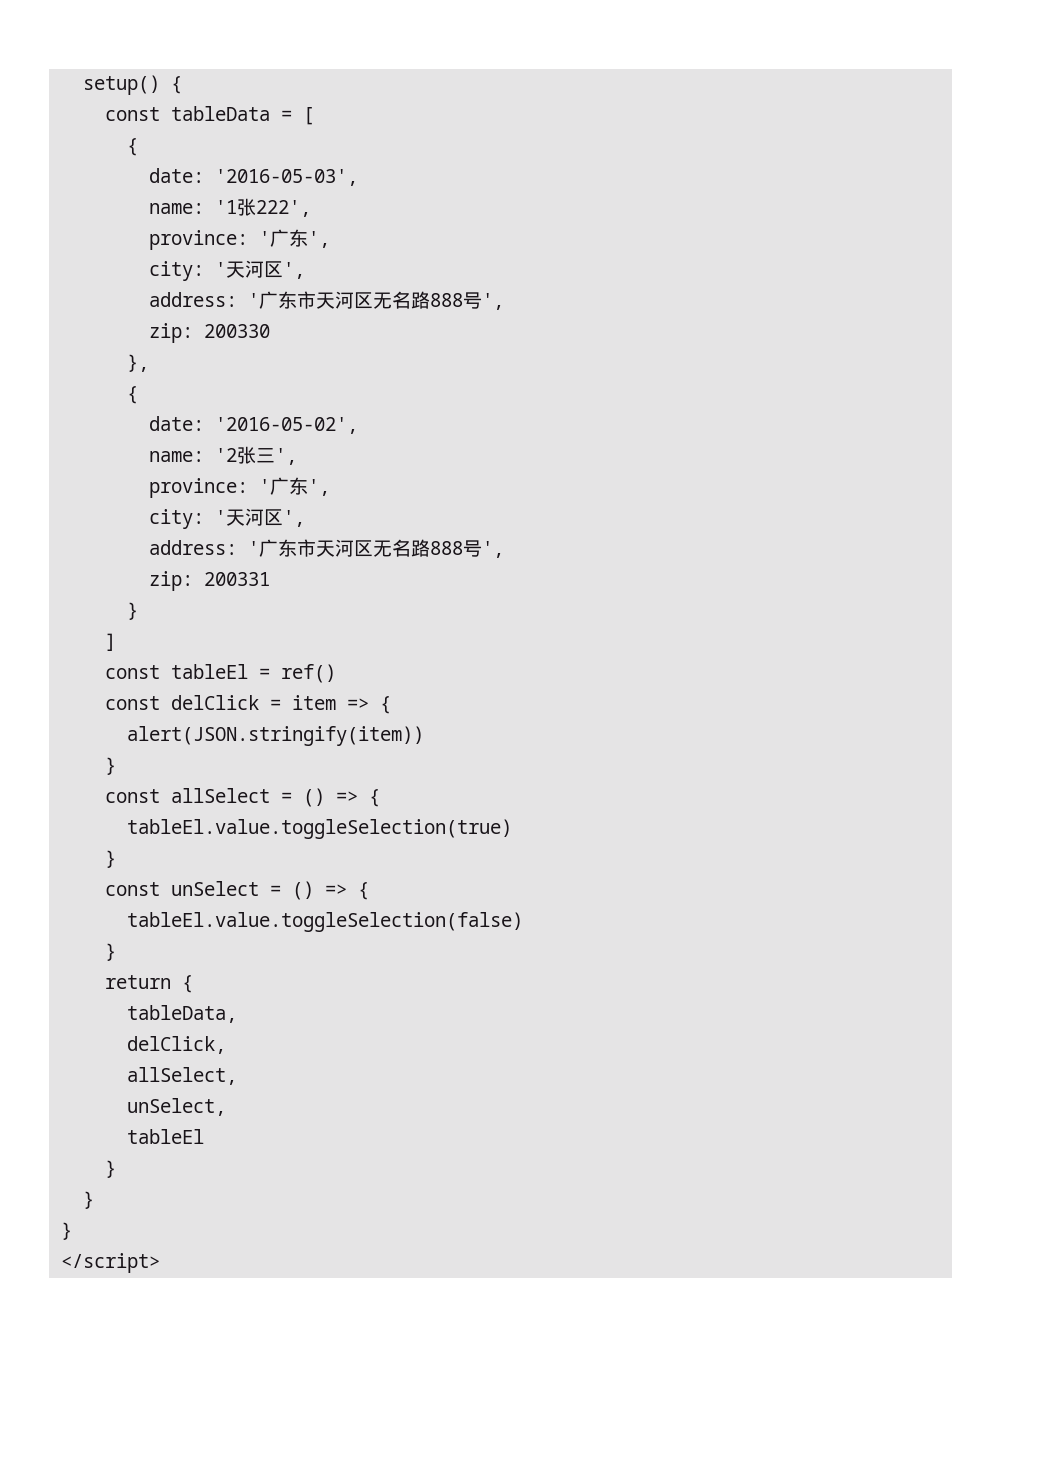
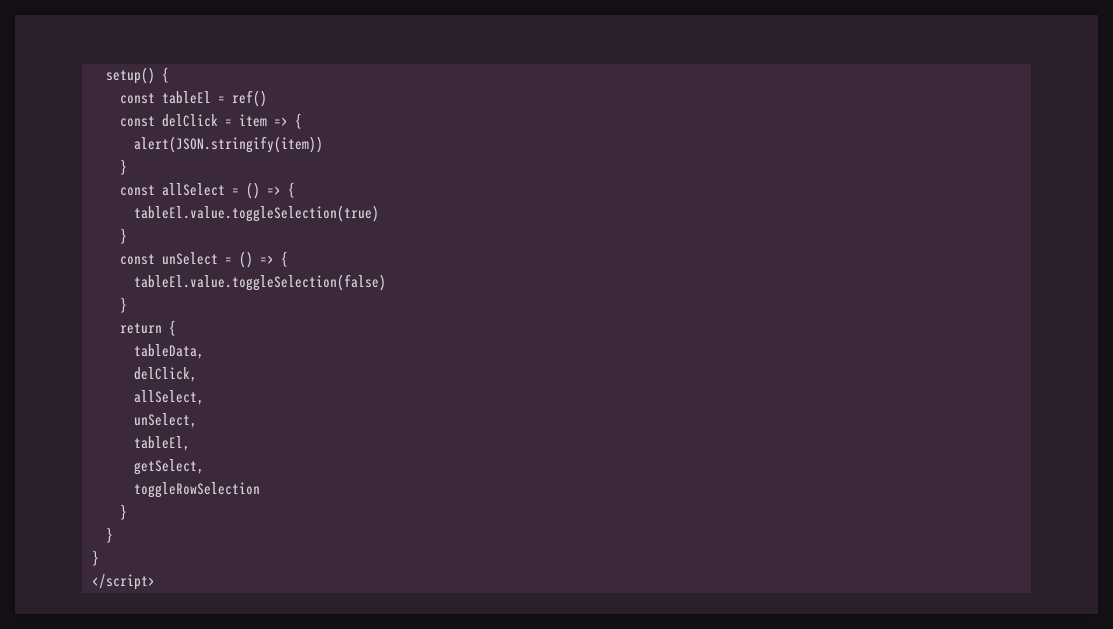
- const tableData = [
- {
- date: '2016-05-03',
- name: '1张222',
- province: '广东',
- city: '天河区',
- address: '广东市天河区无名路888号',
- zip: 200330
- },
- {
- date: '2016-05-02',
- name: '2张三',
- province: '广东',
- city: '天河区',
- address: '广东市天河区无名路888号',
- zip: 200331
- }
- ]
  unSelect,
- tableEl
+ tableEl,
+ getSelect,
+ toggleRowSelection

